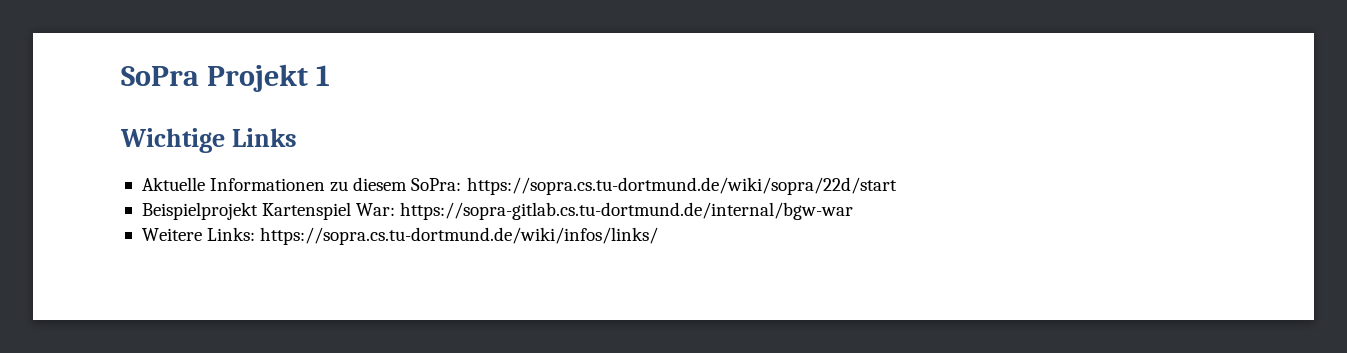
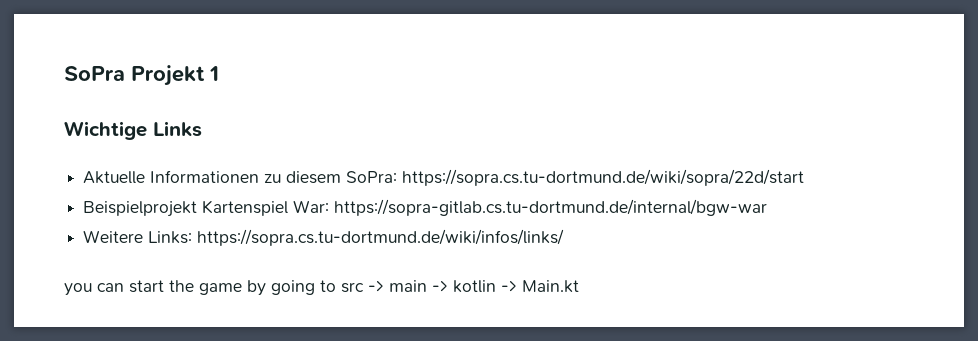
+ you can start the game by going to src -> main -> kotlin -> Main.kt

